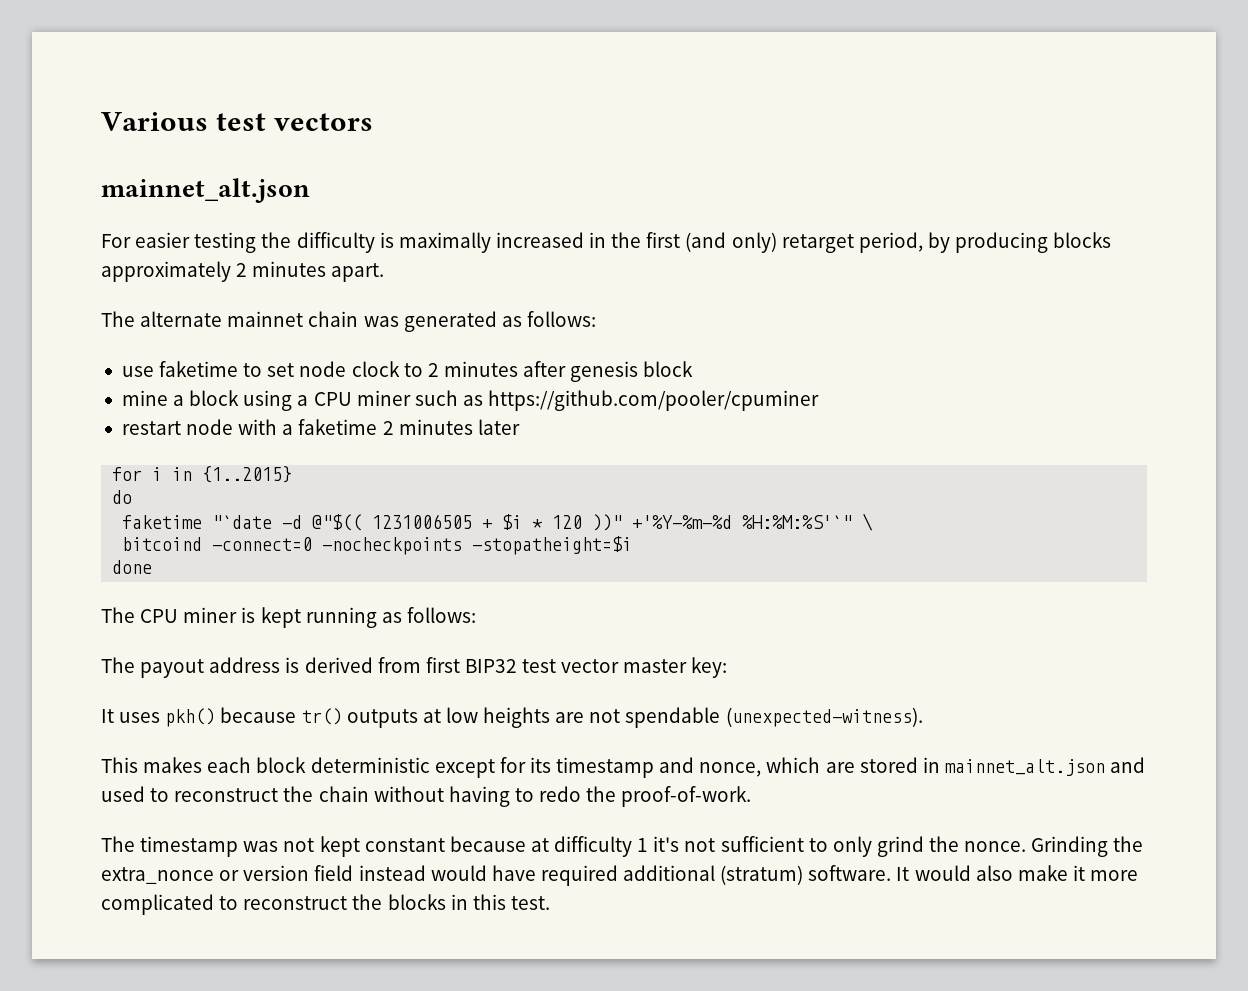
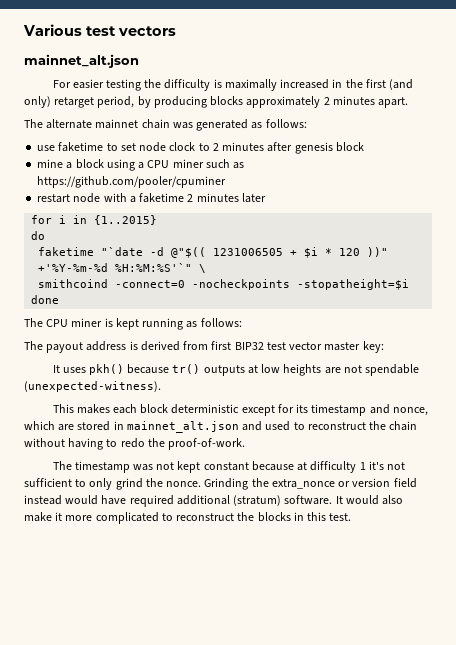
- bitcoind -connect=0 -nocheckpoints -stopatheight=$i
+ smithcoind -connect=0 -nocheckpoints -stopatheight=$i

